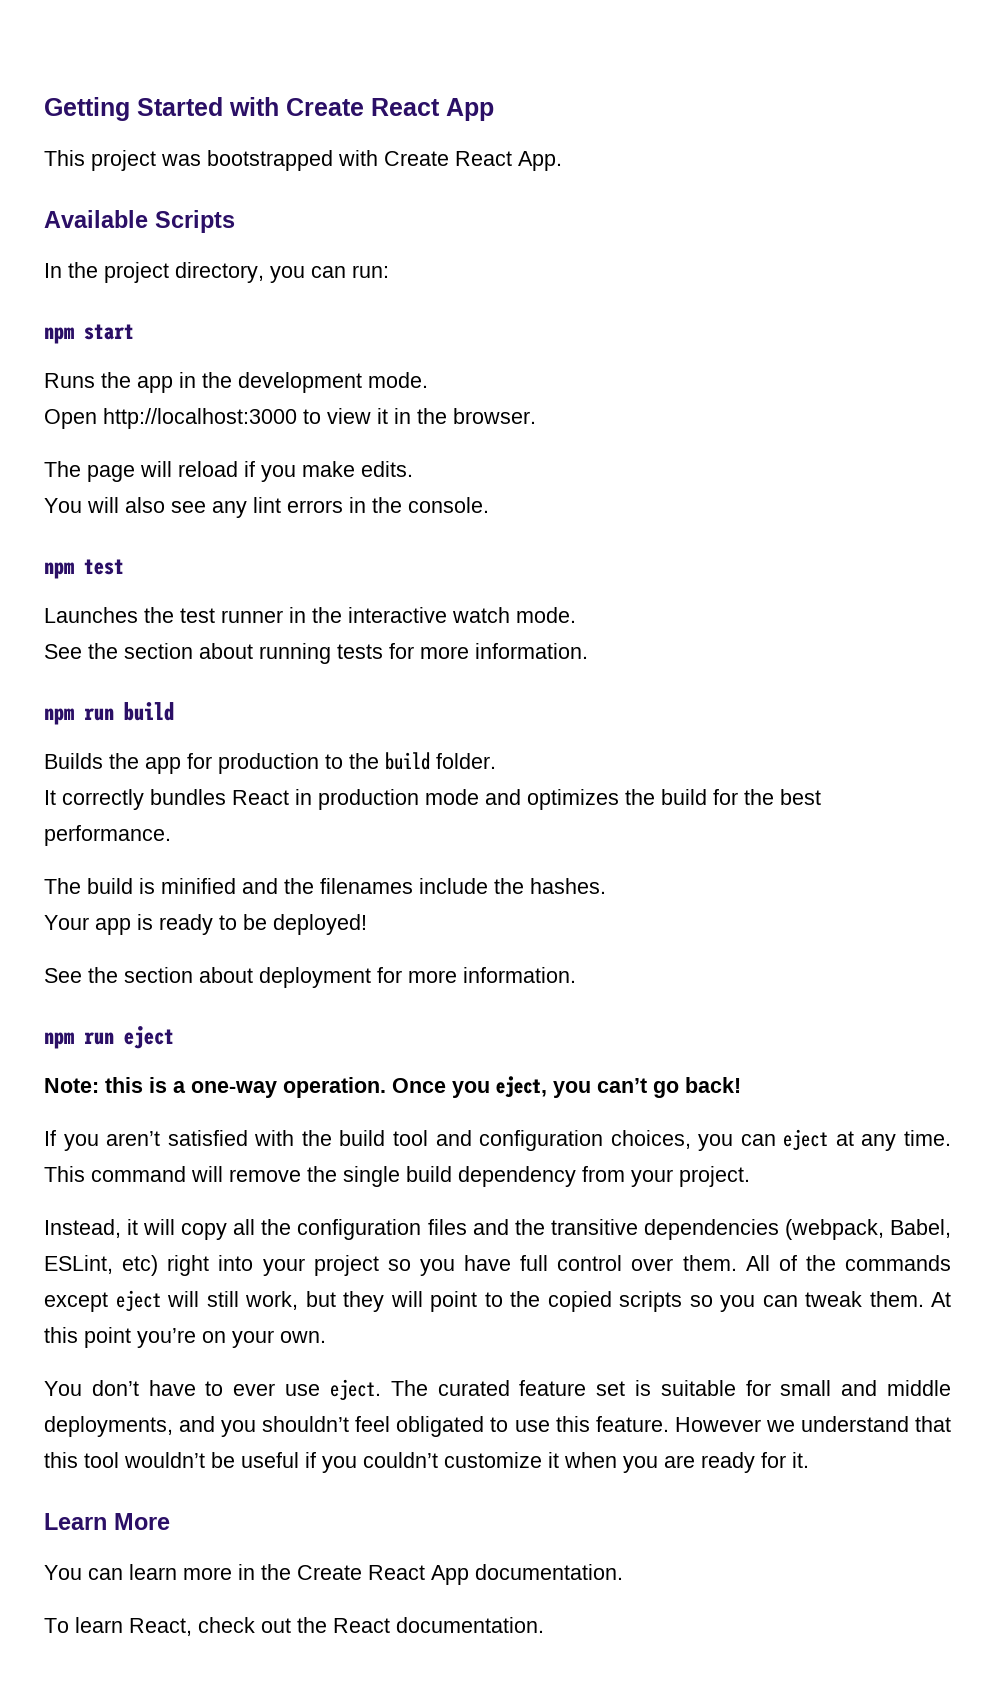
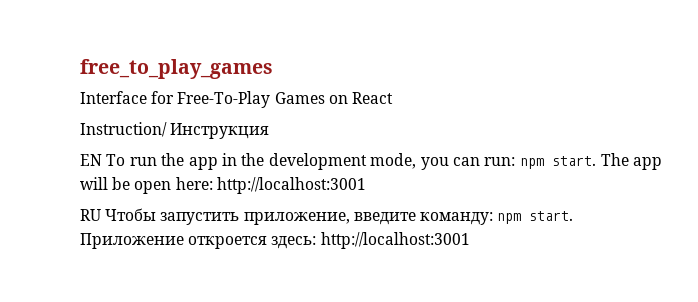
- Getting Started with Create React App
- This project was bootstrapped with Create React App.
- Available Scripts
- In the project directory, you can run:
- npm start
- Runs the app in the development mode.
- Open http://localhost:3000 to view it in the browser.
- The page will reload if you make edits.
- You will also see any lint errors in the console.
- npm test
- Launches the test runner in the interactive watch mode.
- See the section about running tests for more information.
- npm run build
- Builds the app for production to the build folder.
- It correctly bundles React in production mode and optimizes the build for the best performance.
- The build is minified and the filenames include the hashes.
- Your app is ready to be deployed!
- See the section about deployment for more information.
- npm run eject
- Note: this is a one-way operation. Once you eject, you can’t go back!
- If you aren’t satisfied with the build tool and configuration choices, you can eject at any time. This command will remove the single build dependency from your project.
- Instead, it will copy all the configuration files and the transitive dependencies (webpack, Babel, ESLint, etc) right into your project so you have full control over them. All of the commands except eject will still work, but they will point to the copied scripts so you can tweak them. At this point you’re on your own.
- You don’t have to ever use eject. The curated feature set is suitable for small and middle deployments, and you shouldn’t feel obligated to use this feature. However we understand that this tool wouldn’t be useful if you couldn’t customize it when you are ready for it.
- Learn More
- You can learn more in the Create React App documentation.
- To learn React, check out the React documentation.
+ free_to_play_games
+ Interface for Free-To-Play Games on React
+ Instruction/ Инструкция
+ EN To run the app in the development mode, you can run: npm start. The app will be open here: http://localhost:3001
+ RU Чтобы запустить приложение, введите команду: npm start. Приложение откроется здесь: http://localhost:3001

